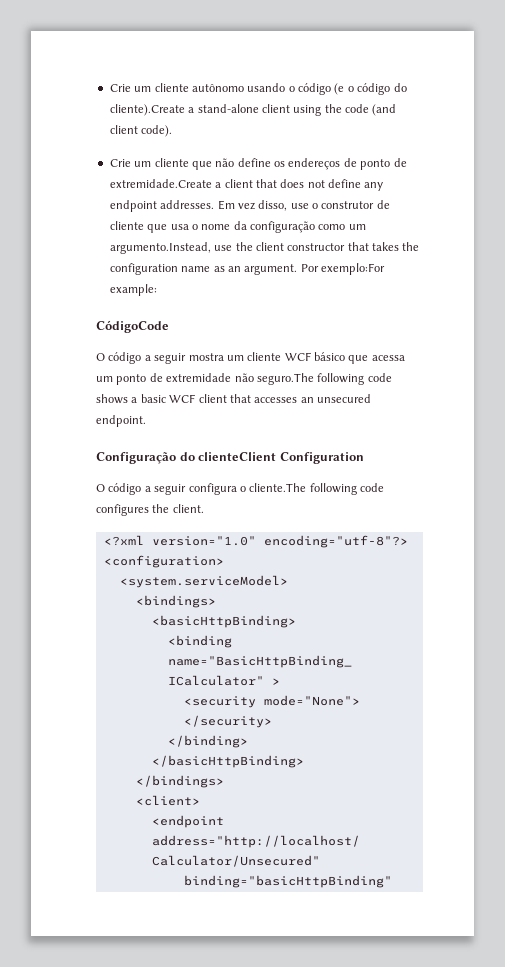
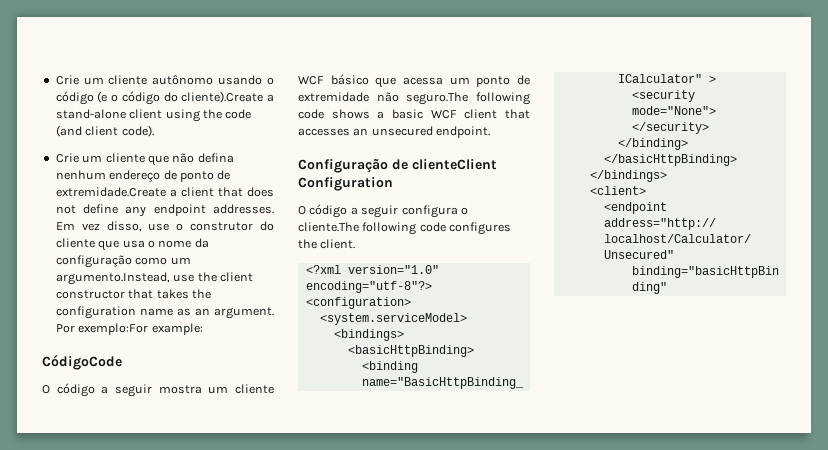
- Crie um cliente que não define os endereços de ponto de extremidade.Create a client that does not define any endpoint addresses.
+ Crie um cliente que não defina nenhum endereço de ponto de extremidade.Create a client that does not define any endpoint addresses.
- Em vez disso, use o construtor de cliente que usa o nome da configuração como um argumento.Instead, use the client constructor that takes the configuration name as an argument.
+ Em vez disso, use o construtor do cliente que usa o nome da configuração como um argumento.Instead, use the client constructor that takes the configuration name as an argument.
- Configuração do clienteClient Configuration
+ Configuração de clienteClient Configuration

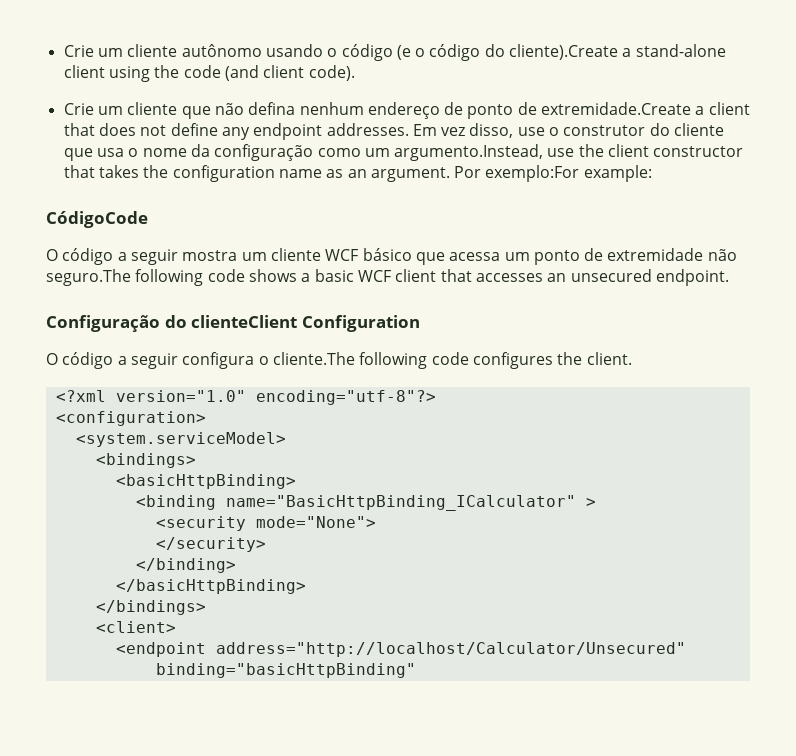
- Configuração de clienteClient Configuration
+ Configuração do clienteClient Configuration

